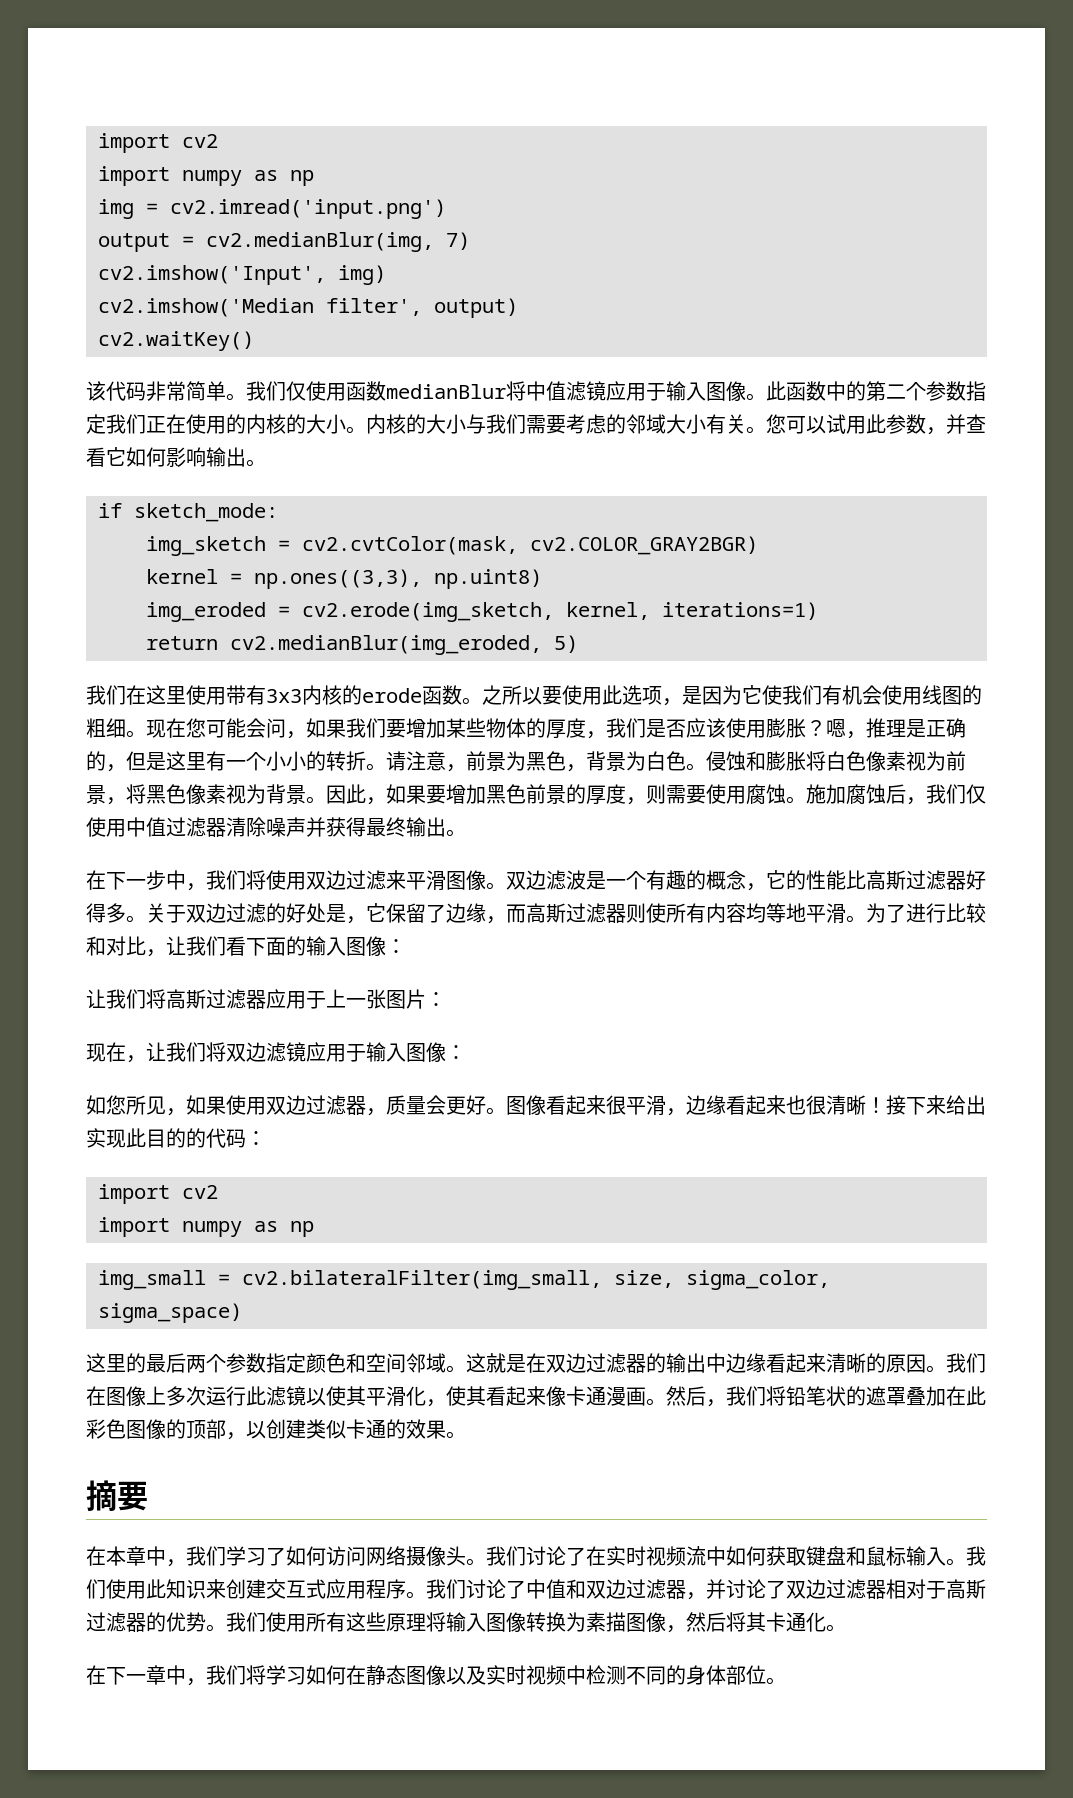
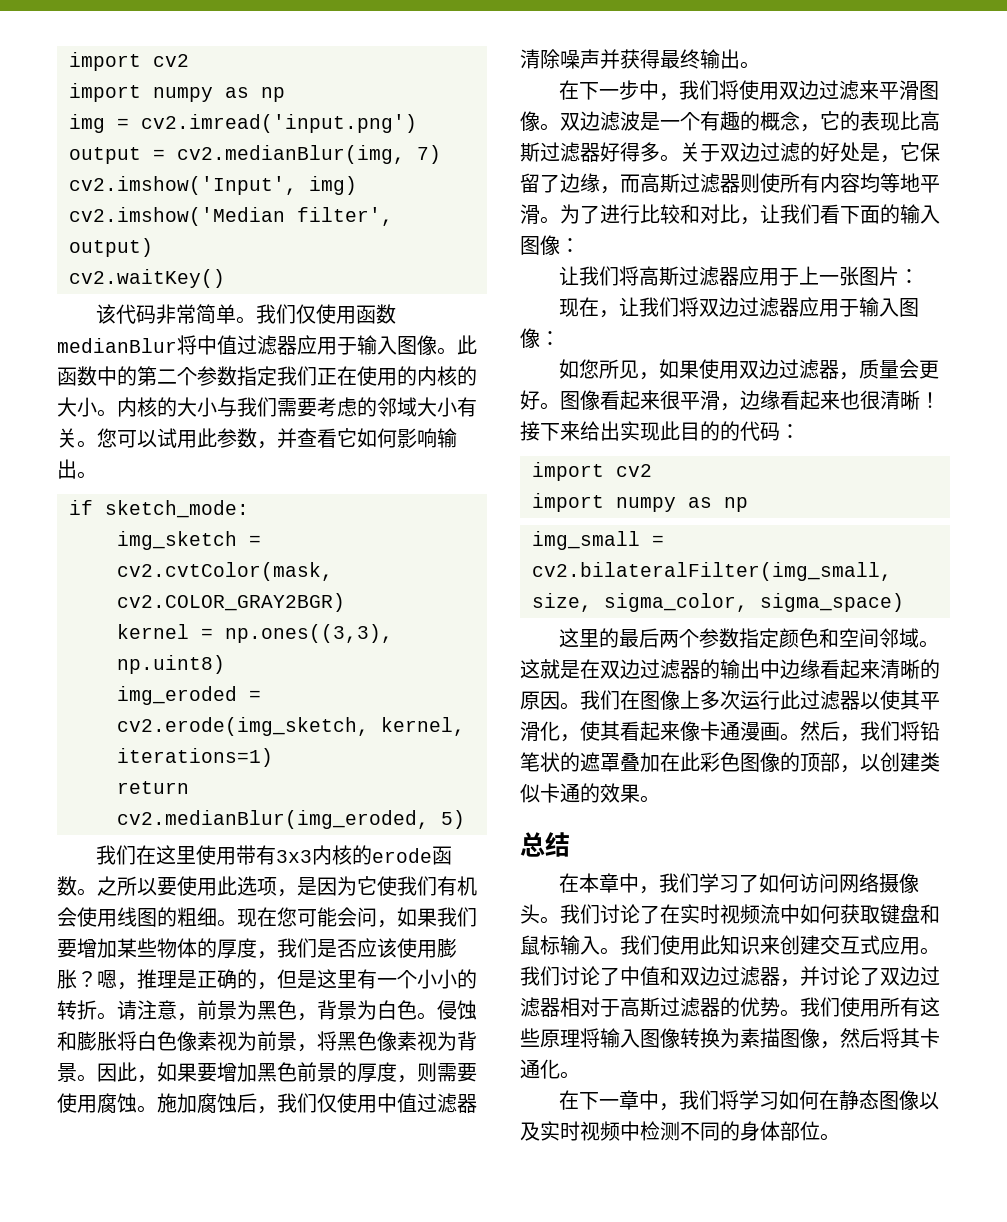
- 我们仅使用函数medianBlur将中值滤镜应用于输入图像。
+ 我们仅使用函数medianBlur将中值过滤器应用于输入图像。
- 双边滤波是一个有趣的概念，它的性能比高斯过滤器好得多。
+ 双边滤波是一个有趣的概念，它的表现比高斯过滤器好得多。
- 现在，让我们将双边滤镜应用于输入图像：
+ 现在，让我们将双边过滤器应用于输入图像：
- 我们在图像上多次运行此滤镜以使其平滑化，使其看起来像卡通漫画。
+ 我们在图像上多次运行此过滤器以使其平滑化，使其看起来像卡通漫画。
- 摘要
+ 总结
- 我们使用此知识来创建交互式应用程序。
+ 我们使用此知识来创建交互式应用。

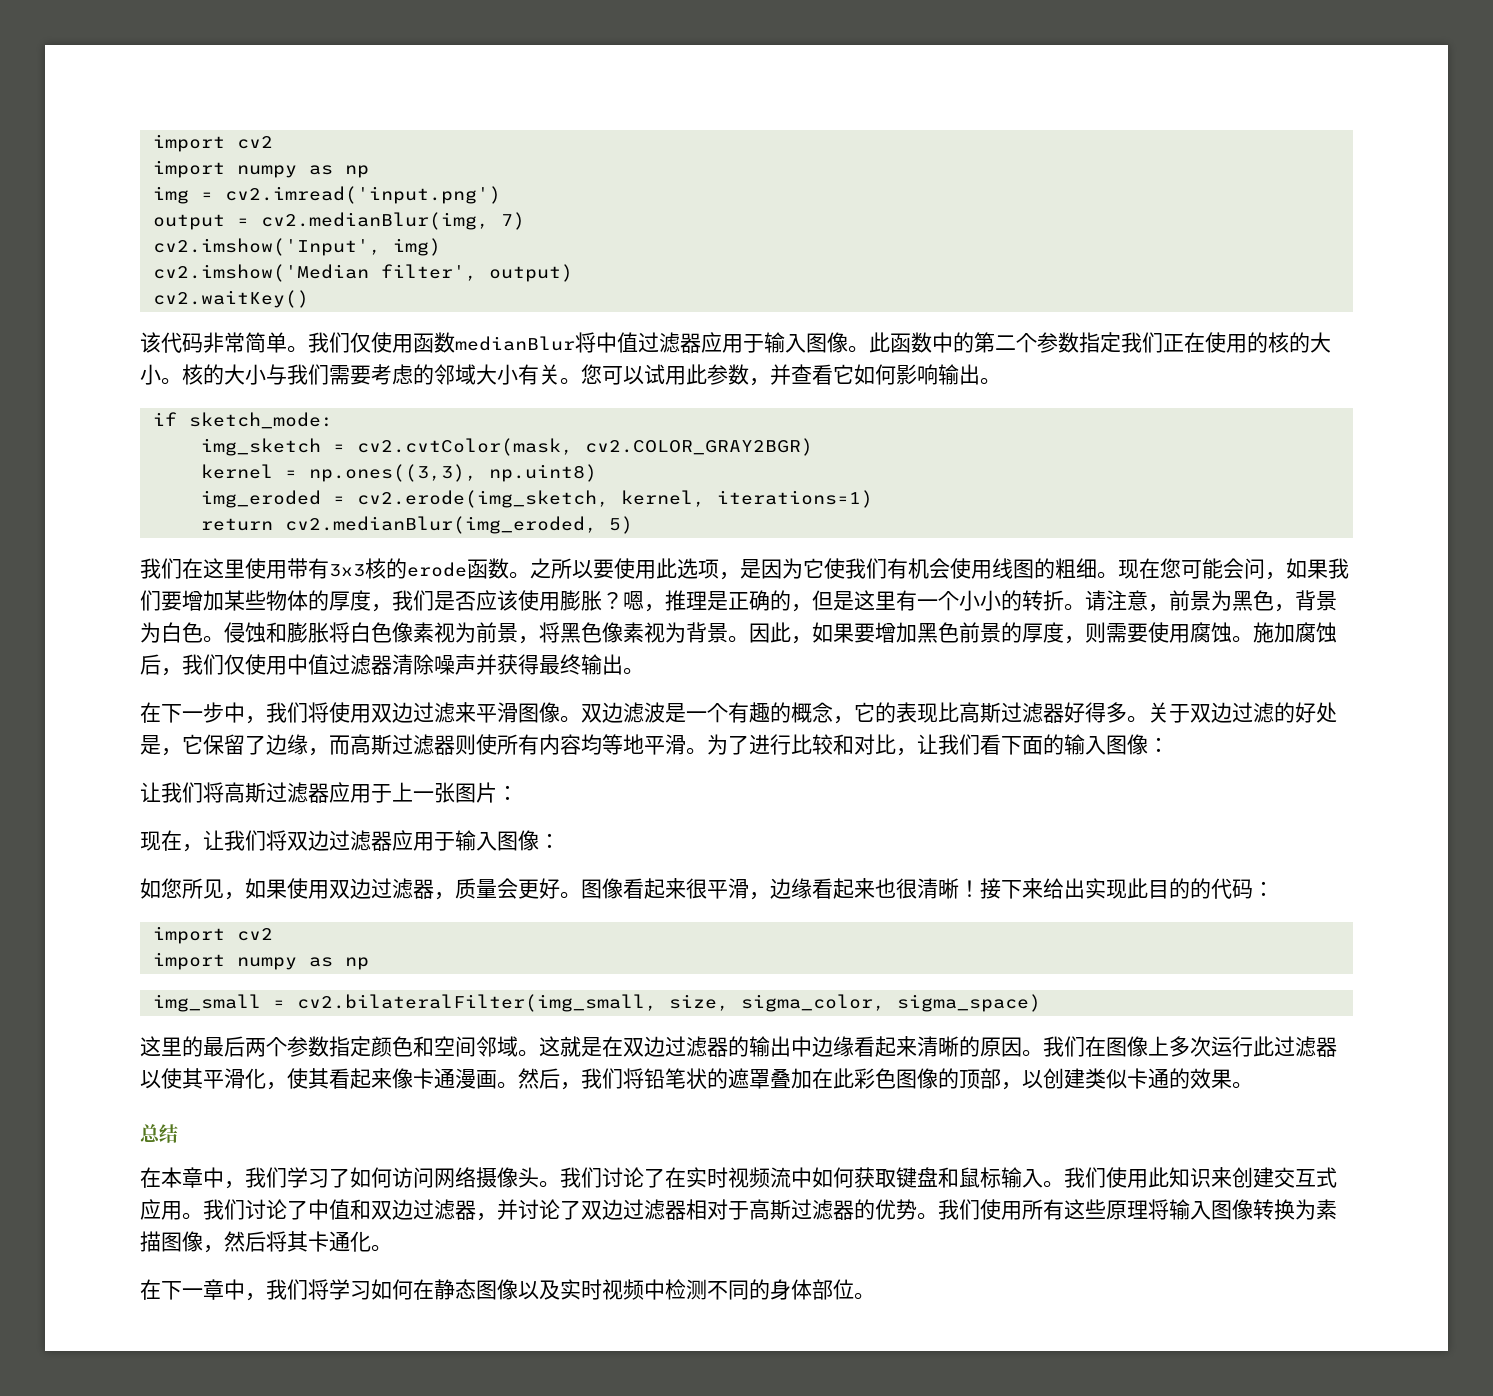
- 此函数中的第二个参数指定我们正在使用的内核的大小。
+ 此函数中的第二个参数指定我们正在使用的核的大小。
- 内核的大小与我们需要考虑的邻域大小有关。
+ 核的大小与我们需要考虑的邻域大小有关。
- 我们在这里使用带有3x3内核的erode函数。
+ 我们在这里使用带有3x3核的erode函数。

